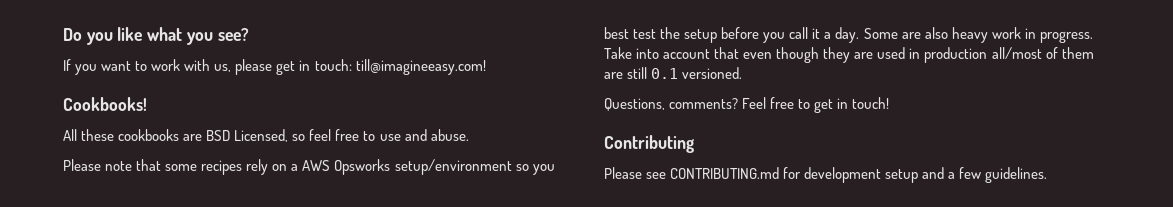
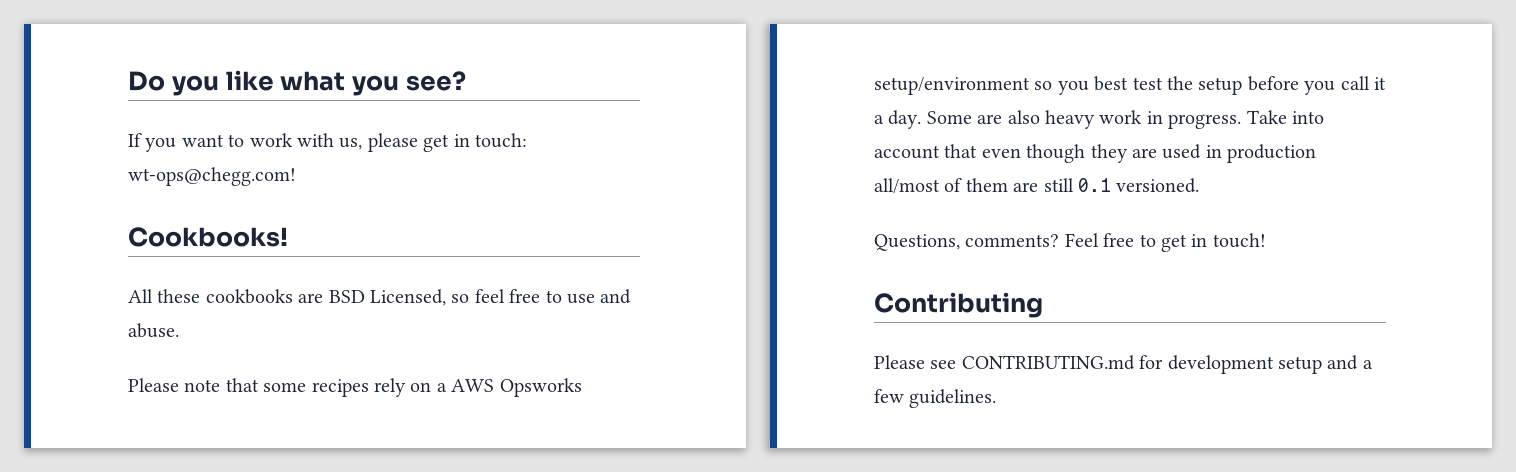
- If you want to work with us, please get in touch: till@imagineeasy.com!
+ If you want to work with us, please get in touch: wt-ops@chegg.com!

